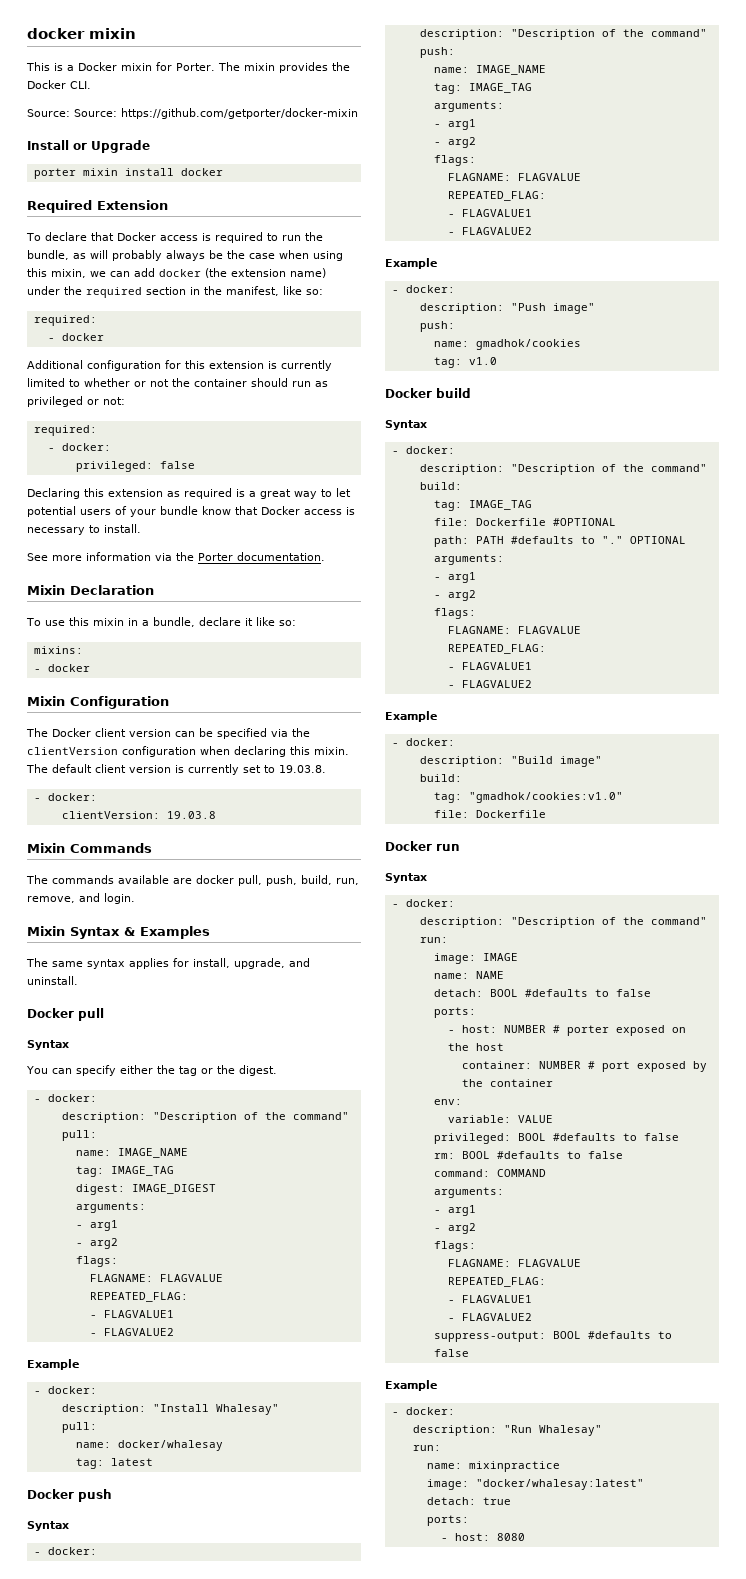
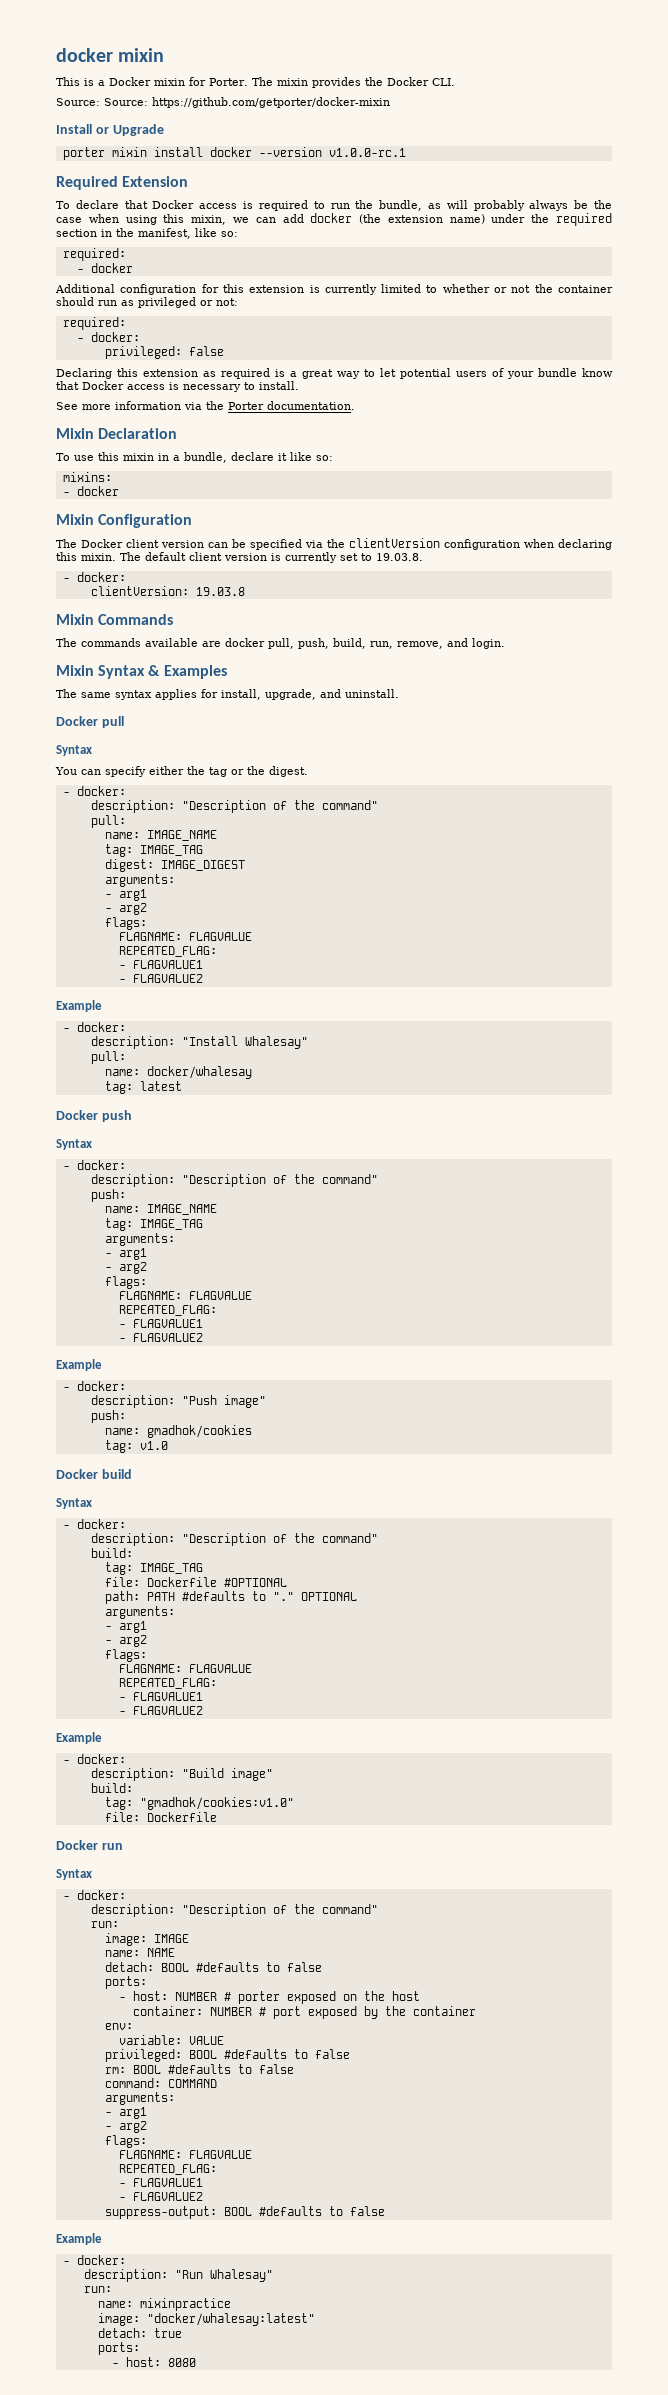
- porter mixin install docker
+ porter mixin install docker --version v1.0.0-rc.1

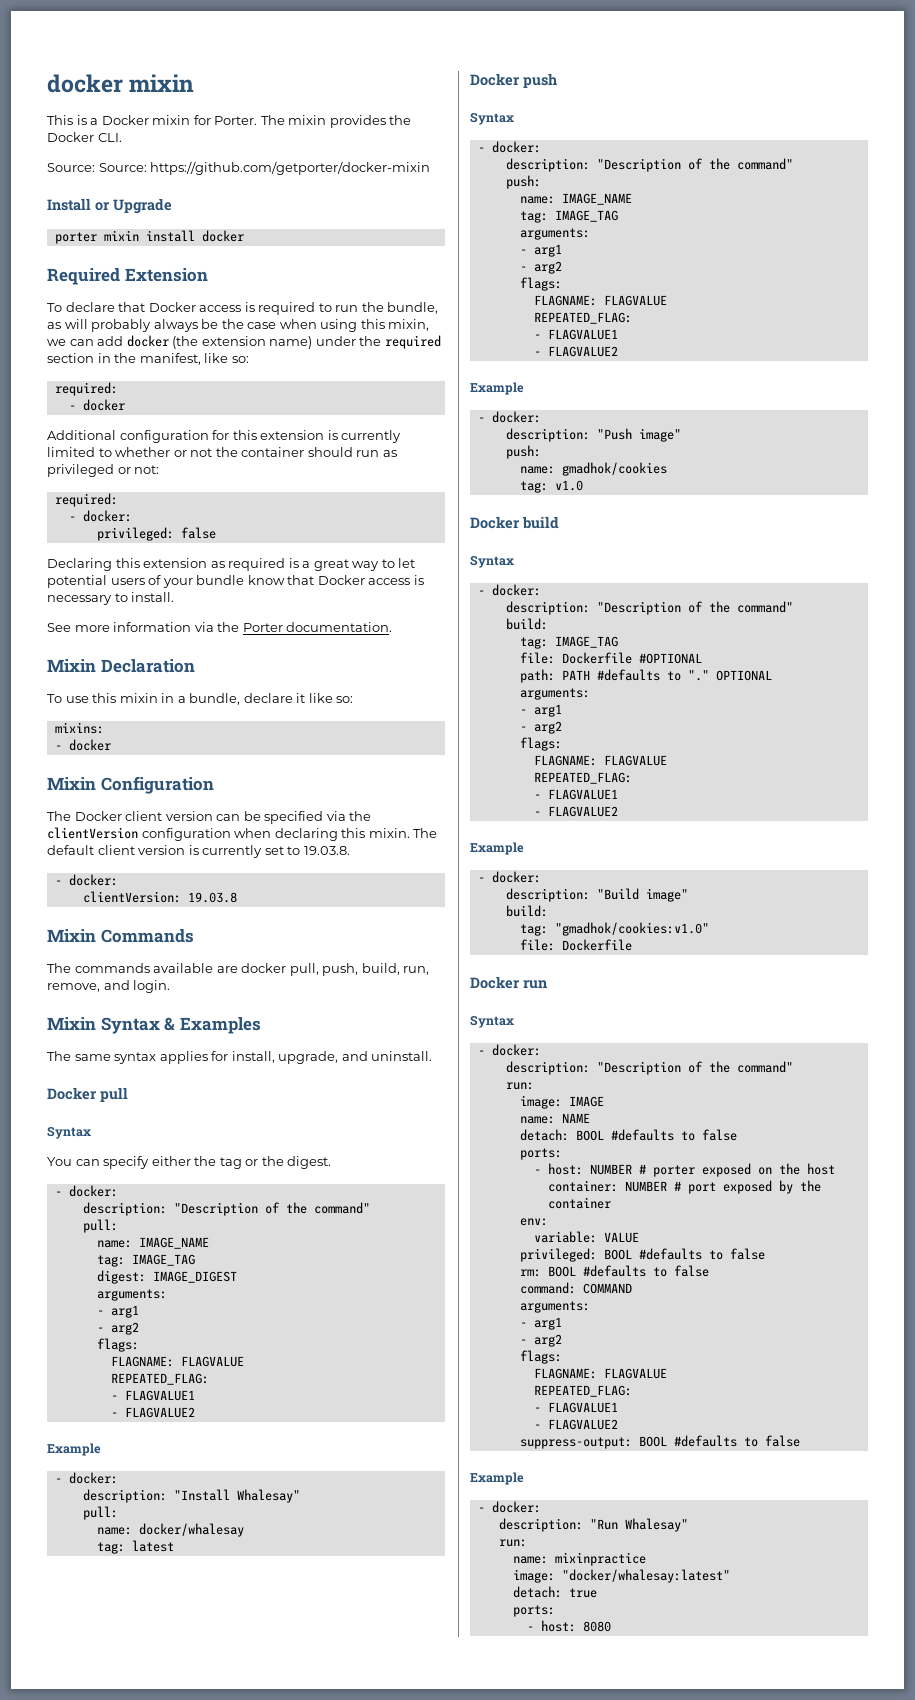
- porter mixin install docker --version v1.0.0-rc.1
+ porter mixin install docker

